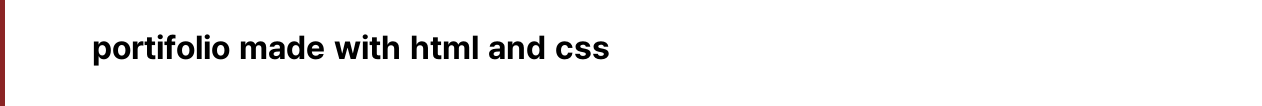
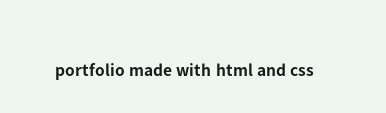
- portifolio made with html and css
+ portfolio made with html and css

